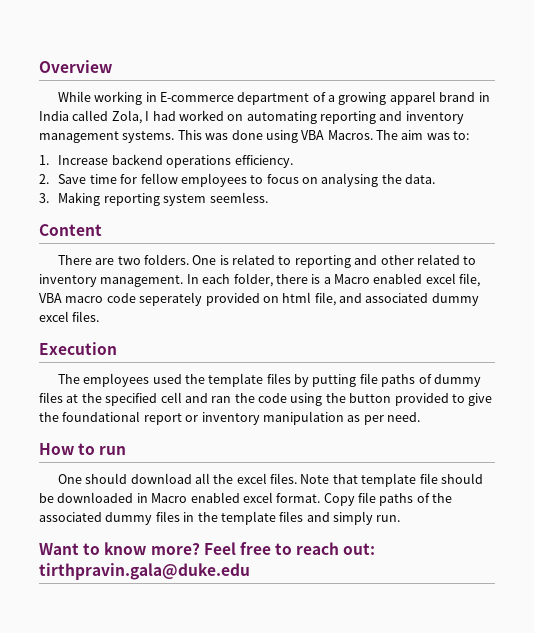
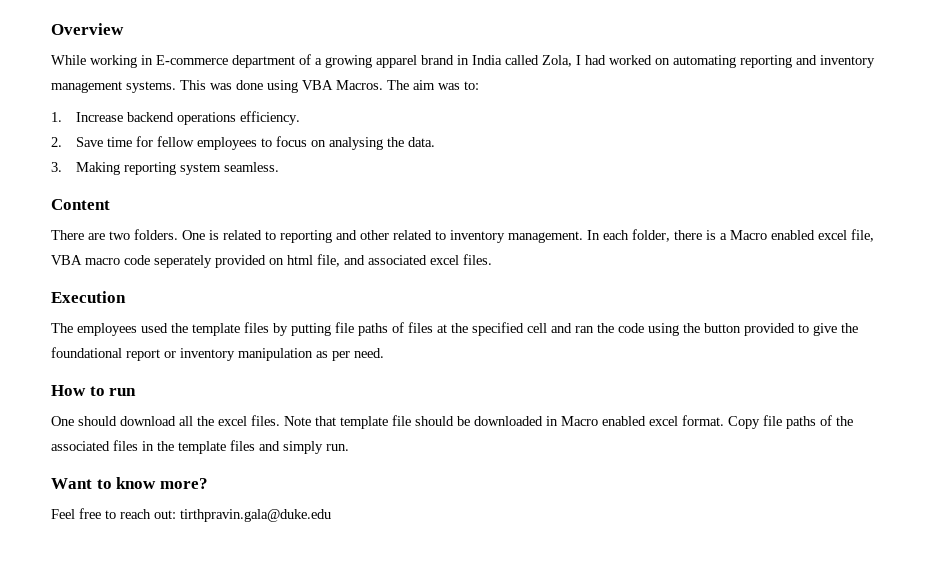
- 3. Making reporting system seemless.
+ 3. Making reporting system seamless.
- In each folder, there is a Macro enabled excel file, VBA macro code seperately provided on html file, and associated dummy excel files.
+ In each folder, there is a Macro enabled excel file, VBA macro code seperately provided on html file, and associated excel files.
- The employees used the template files by putting file paths of dummy files at the specified cell and ran the code using the button provided to give the foundational report or inventory manipulation as per need.
+ The employees used the template files by putting file paths of files at the specified cell and ran the code using the button provided to give the foundational report or inventory manipulation as per need.
- Copy file paths of the associated dummy files in the template files and simply run.
+ Copy file paths of the associated files in the template files and simply run.
- Want to know more? Feel free to reach out: tirthpravin.gala@duke.edu
+ Want to know more?
+ Feel free to reach out: tirthpravin.gala@duke.edu

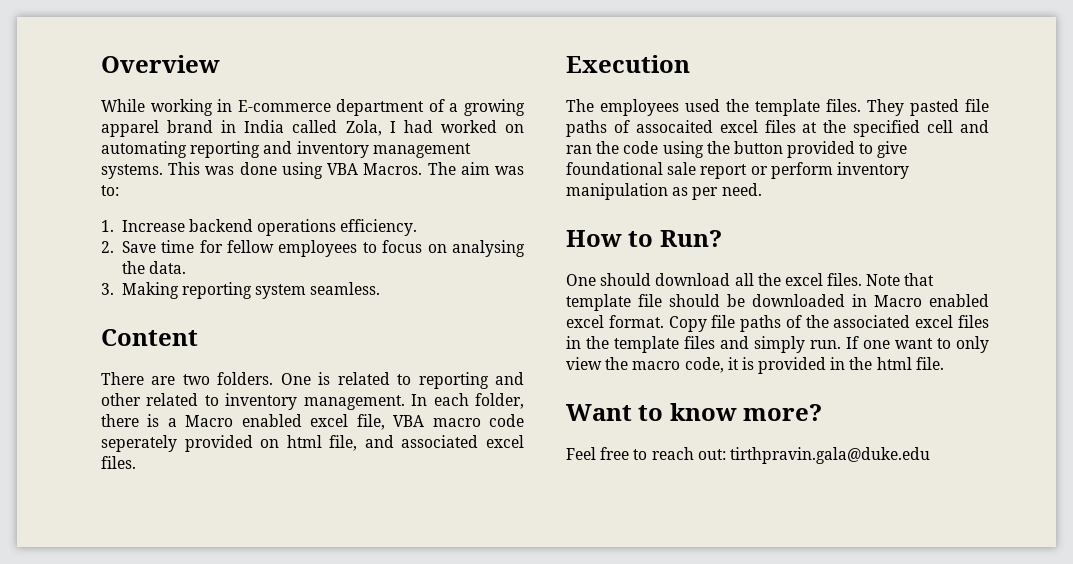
- The employees used the template files by putting file paths of files at the specified cell and ran the code using the button provided to give the foundational report or inventory manipulation as per need.
+ The employees used the template files. They pasted file paths of assocaited excel files at the specified cell and ran the code using the button provided to give foundational sale report or perform inventory manipulation as per need.
- How to run
+ How to Run?
- Copy file paths of the associated files in the template files and simply run.
+ Copy file paths of the associated excel files in the template files and simply run. If one want to only view the macro code, it is provided in the html file.

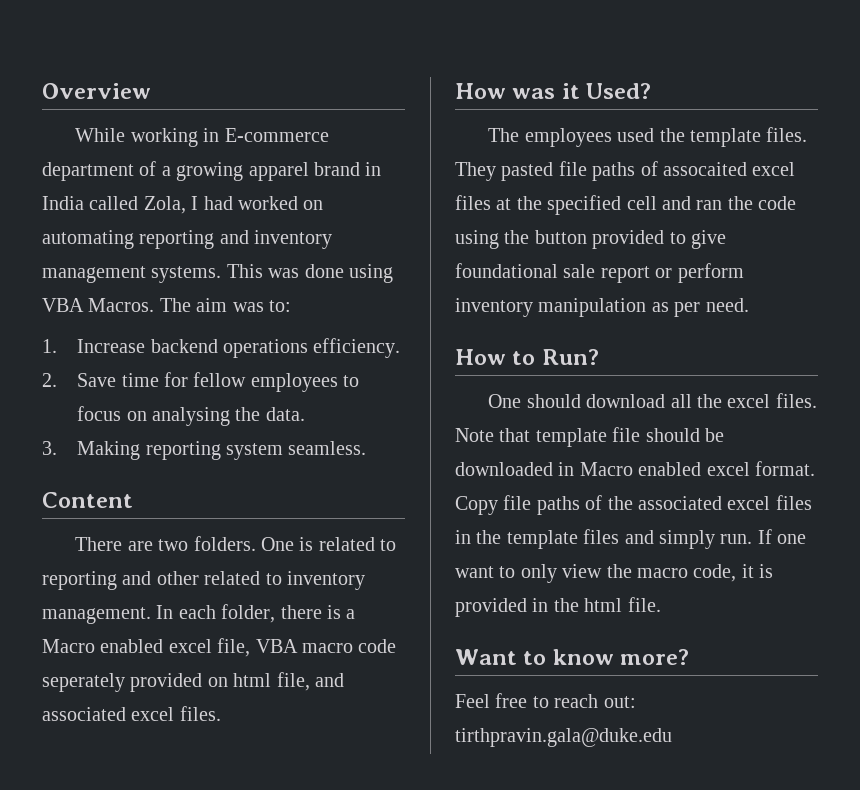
- Execution
+ How was it Used?

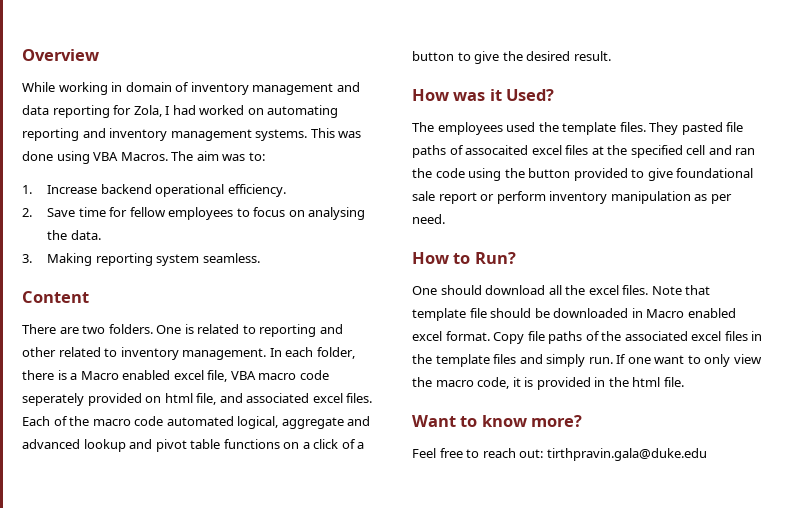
- While working in E-commerce department of a growing apparel brand in India called Zola, I had worked on automating reporting and inventory management systems.
+ While working in domain of inventory management and data reporting for Zola, I had worked on automating reporting and inventory management systems.
- 1. Increase backend operations efficiency.
+ 1. Increase backend operational efficiency.
+ Each of the macro code automated logical, aggregate and advanced lookup and pivot table functions on a click of a button to give the desired result.

